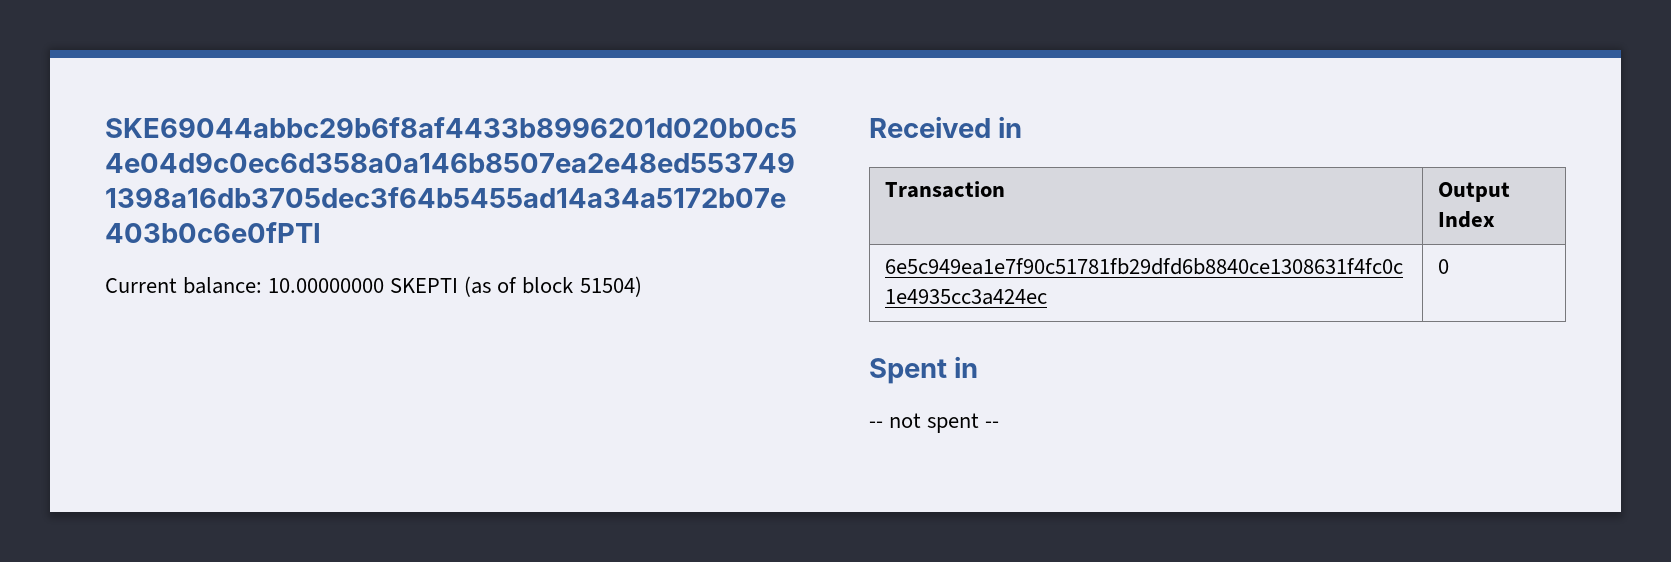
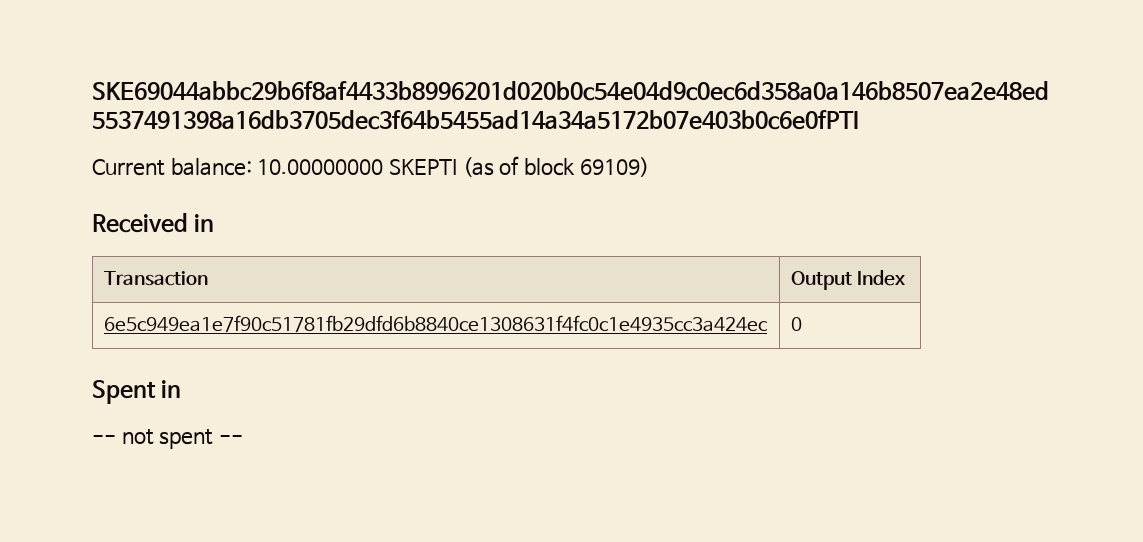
- Current balance: 10.00000000 SKEPTI (as of block 51504)
+ Current balance: 10.00000000 SKEPTI (as of block 69109)

